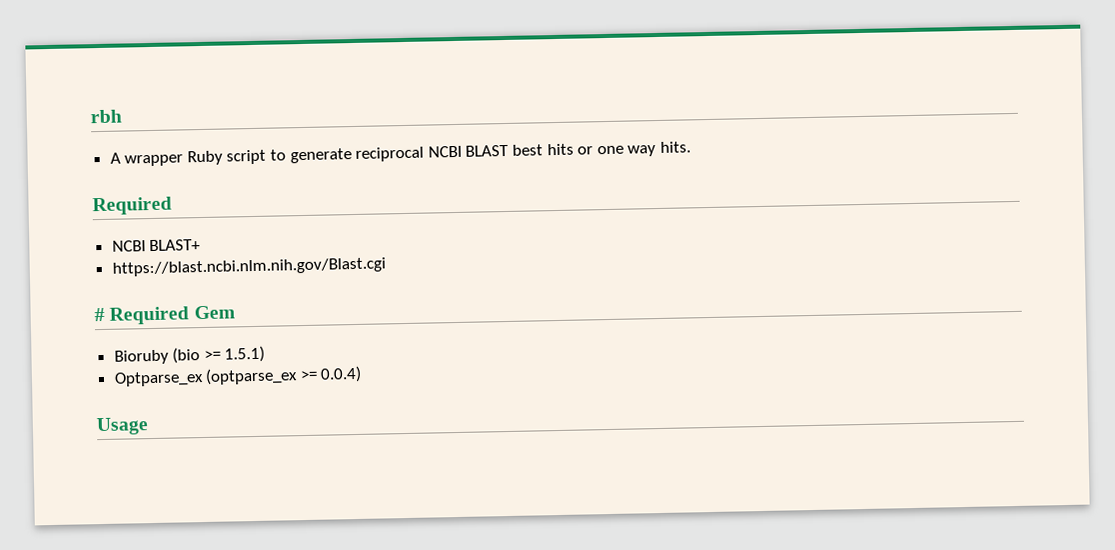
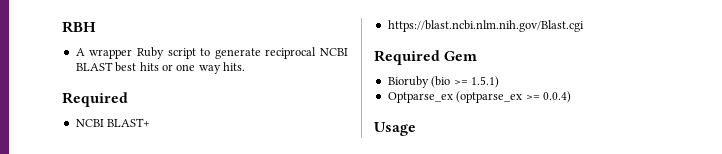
- rbh
+ RBH
- # Required Gem
+ Required Gem

